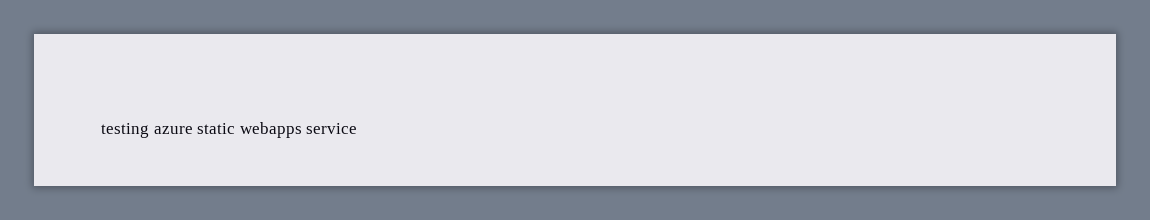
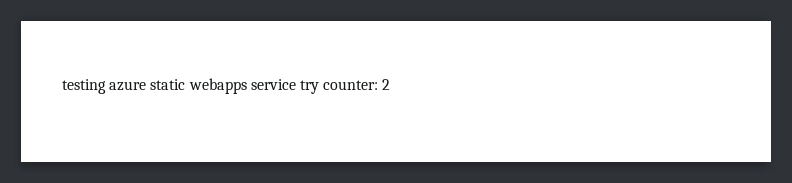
- testing azure static webapps service
+ testing azure static webapps service try counter: 2

